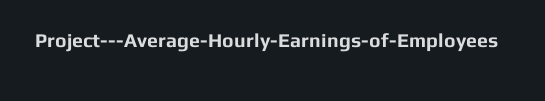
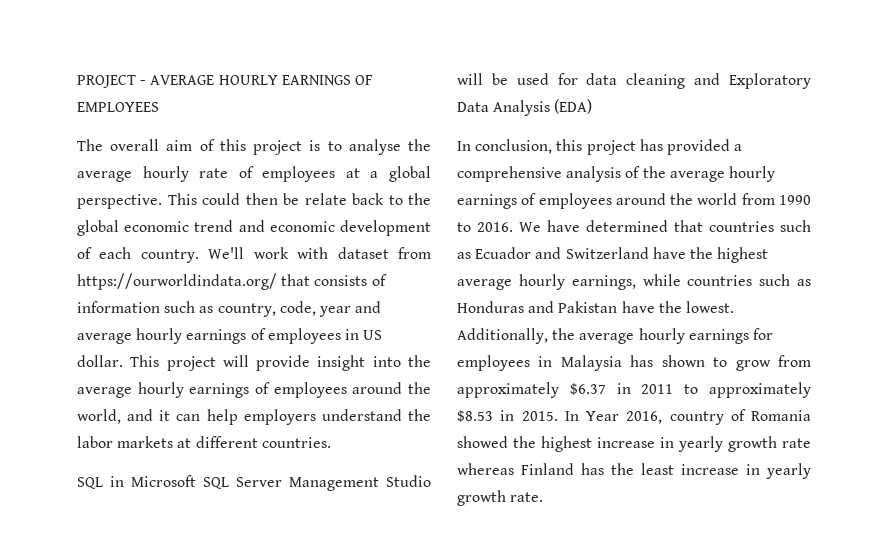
- Project---Average-Hourly-Earnings-of-Employees
+ PROJECT - AVERAGE HOURLY EARNINGS OF EMPLOYEES
+ The overall aim of this project is to analyse the average hourly rate of employees at a global perspective. This could then be relate back to the global economic trend and economic development of each country. We'll work with dataset from https://ourworldindata.org/ that consists of information such as country, code, year and average hourly earnings of employees in US dollar. This project will provide insight into the average hourly earnings of employees around the world, and it can help employers understand the labor markets at different countries.
+ SQL in Microsoft SQL Server Management Studio will be used for data cleaning and Exploratory Data Analysis (EDA)
+ In conclusion, this project has provided a comprehensive analysis of the average hourly earnings of employees around the world from 1990 to 2016. We have determined that countries such as Ecuador and Switzerland have the highest average hourly earnings, while countries such as Honduras and Pakistan have the lowest. Additionally, the average hourly earnings for employees in Malaysia has shown to grow from approximately $6.37 in 2011 to approximately $8.53 in 2015. In Year 2016, country of Romania showed the highest increase in yearly growth rate whereas Finland has the least increase in yearly growth rate.

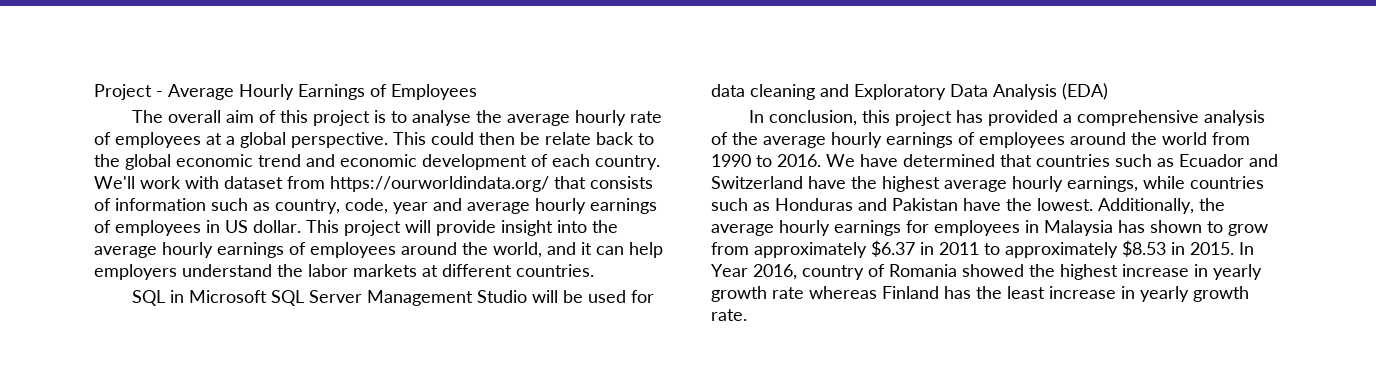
- PROJECT - AVERAGE HOURLY EARNINGS OF EMPLOYEES
+ Project - Average Hourly Earnings of Employees

